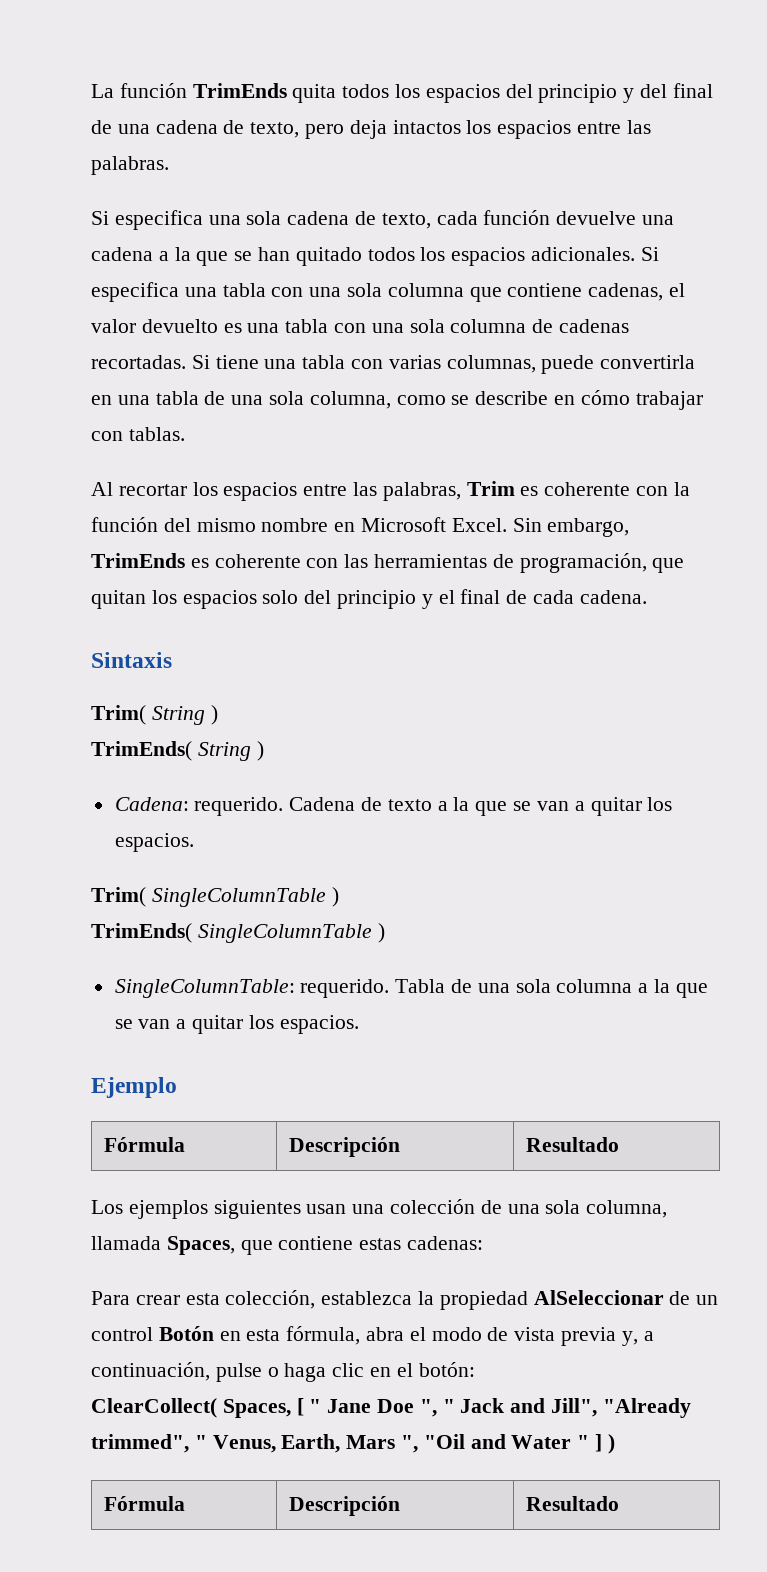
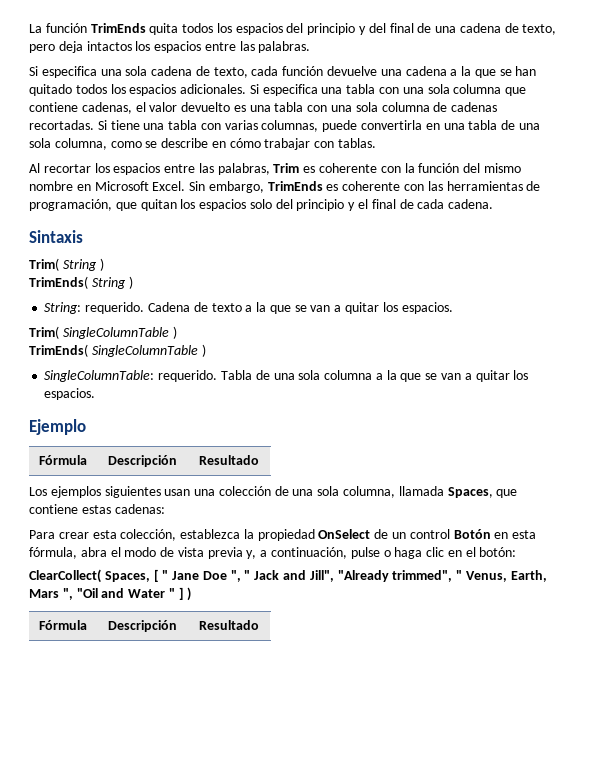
- Cadena: requerido.
+ String: requerido.
- Para crear esta colección, establezca la propiedad AlSeleccionar de un control Botón en esta fórmula, abra el modo de vista previa y, a continuación, pulse o haga clic en el botón:
+ Para crear esta colección, establezca la propiedad OnSelect de un control Botón en esta fórmula, abra el modo de vista previa y, a continuación, pulse o haga clic en el botón:

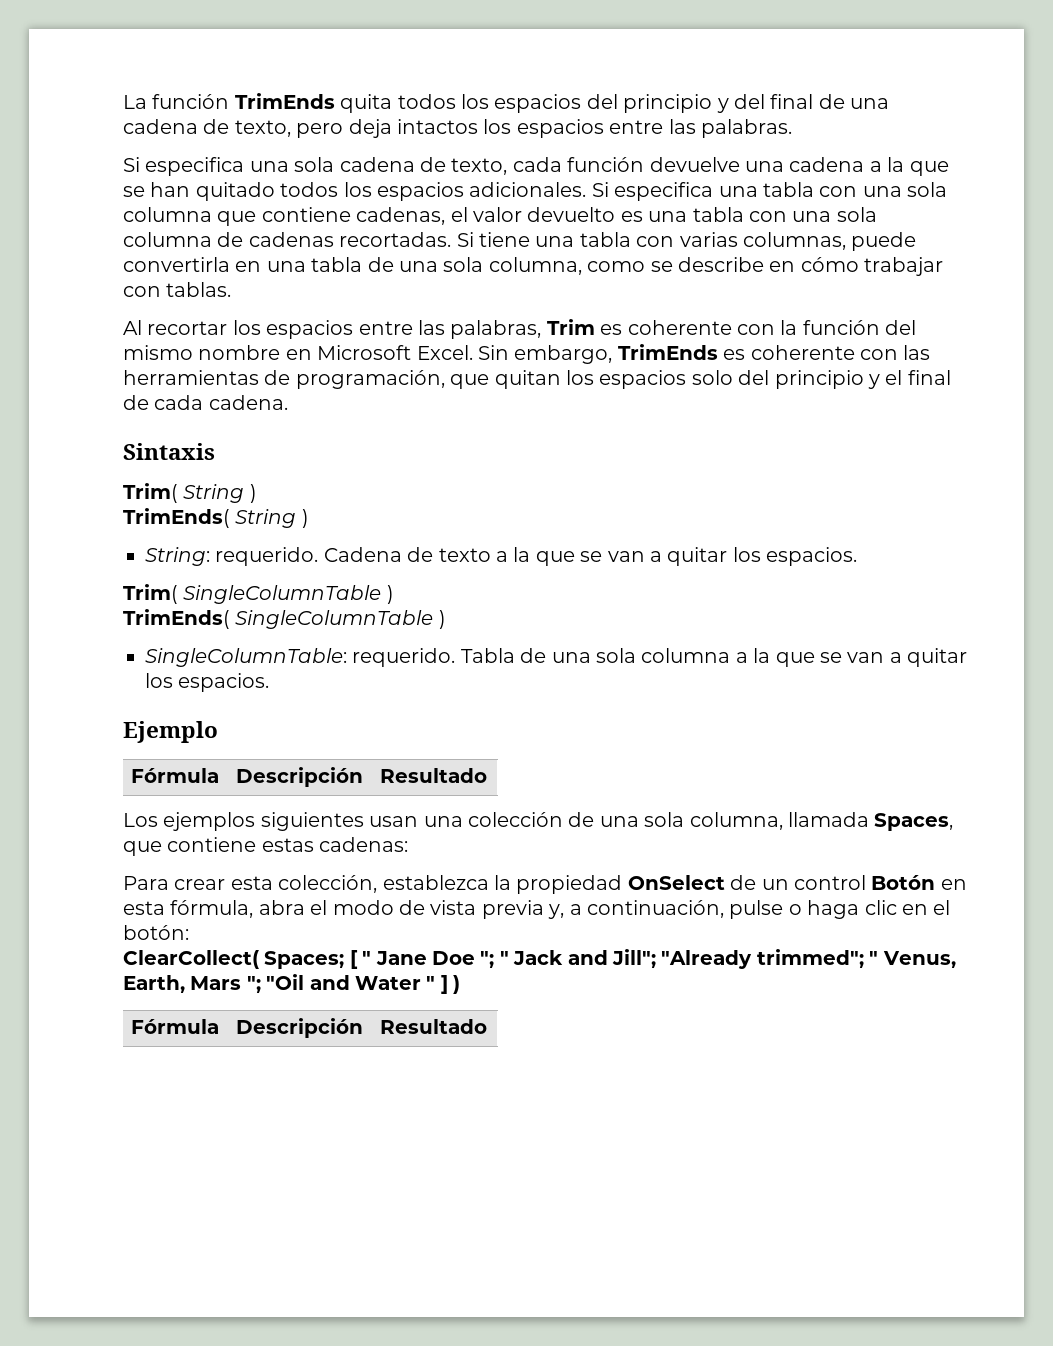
- ClearCollect( Spaces, [ " Jane Doe ", " Jack and Jill", "Already trimmed", " Venus, Earth, Mars ", "Oil and Water " ] )
+ ClearCollect( Spaces; [ " Jane Doe "; " Jack and Jill"; "Already trimmed"; " Venus, Earth, Mars "; "Oil and Water " ] )

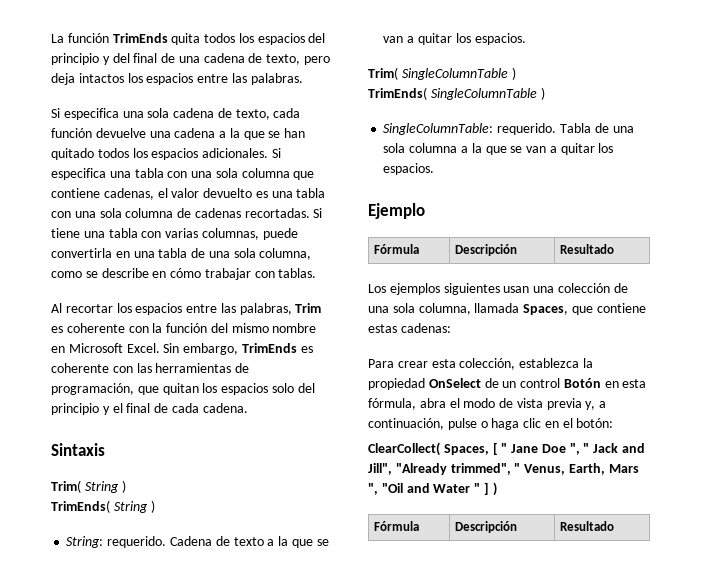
- ClearCollect( Spaces; [ " Jane Doe "; " Jack and Jill"; "Already trimmed"; " Venus, Earth, Mars "; "Oil and Water " ] )
+ ClearCollect( Spaces, [ " Jane Doe ", " Jack and Jill", "Already trimmed", " Venus, Earth, Mars ", "Oil and Water " ] )

